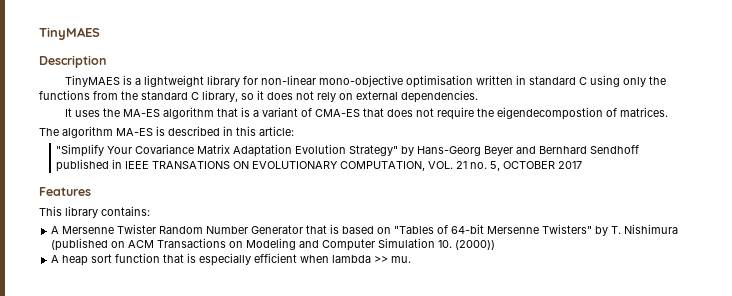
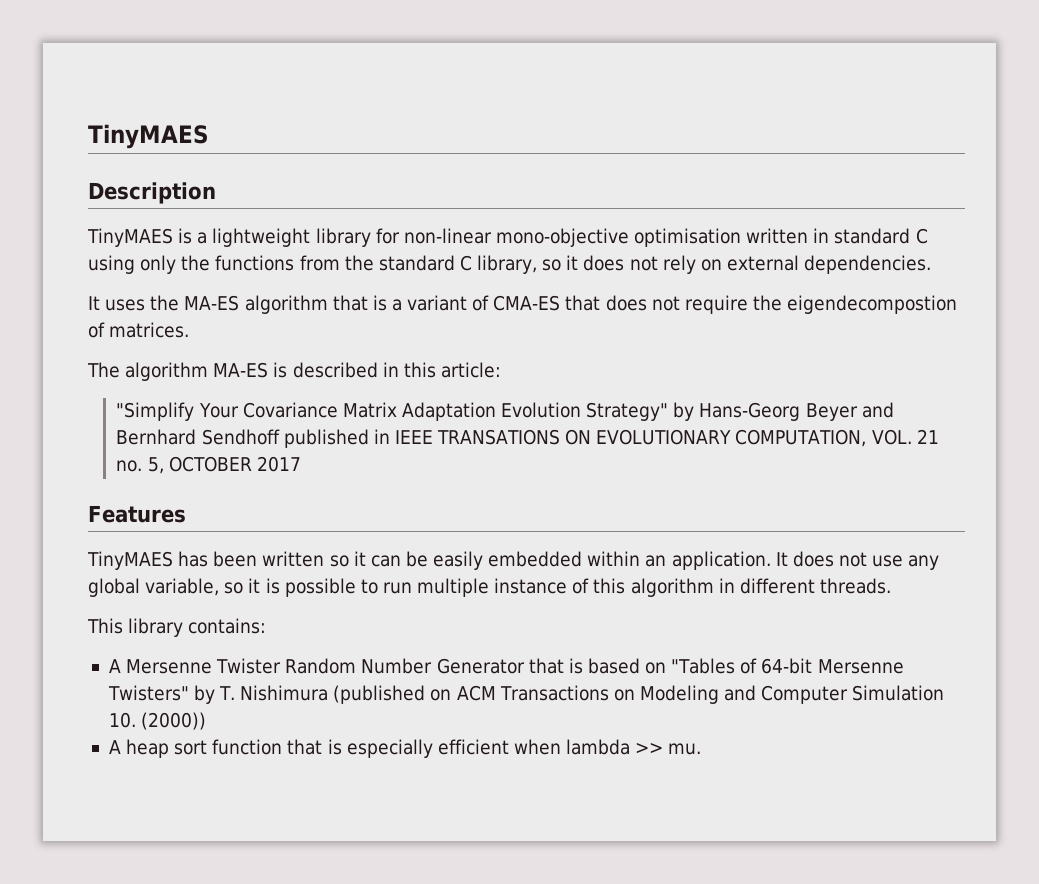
+ TinyMAES has been written so it can be easily embedded within an application. It does not use any global variable, so it is possible to run multiple instance of this algorithm in different threads.

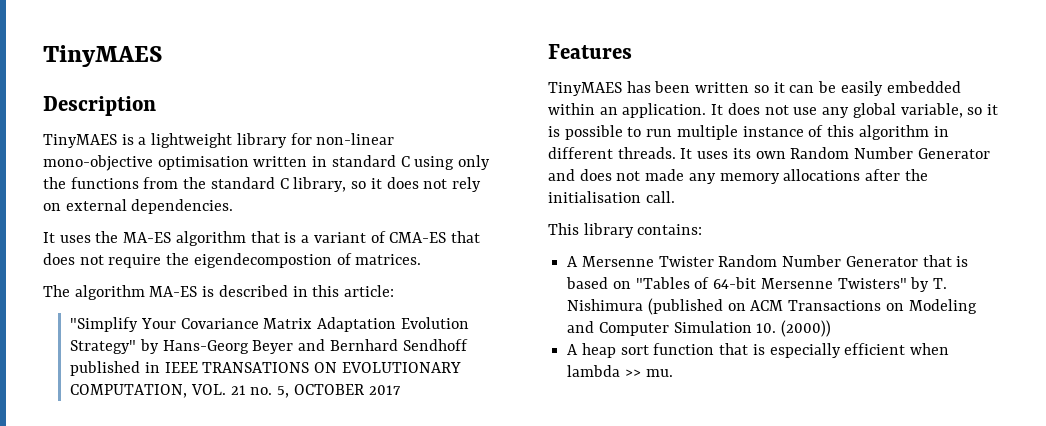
+ It uses its own Random Number Generator and does not made any memory allocations after the initialisation call.

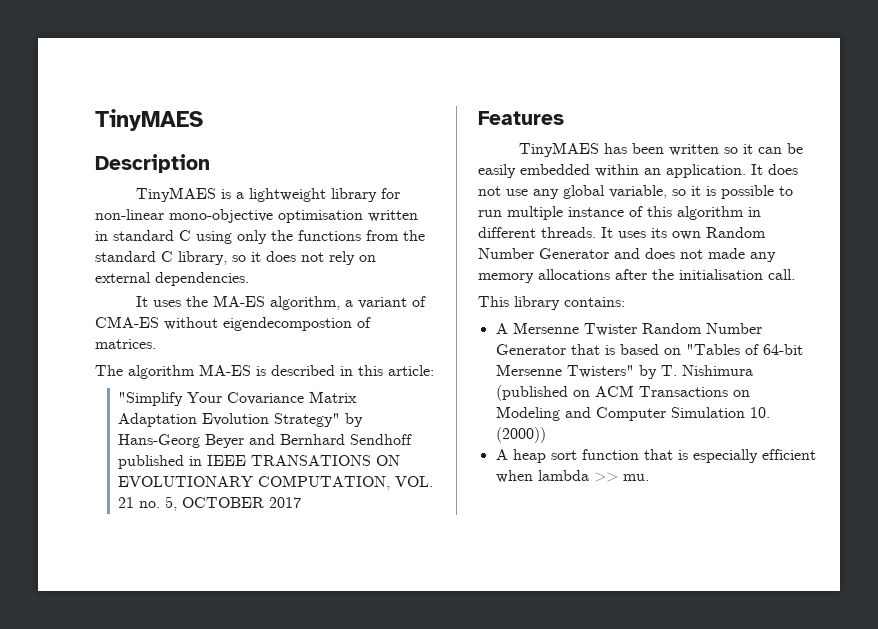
- It uses the MA-ES algorithm that is a variant of CMA-ES that does not require the eigendecompostion of matrices.
+ It uses the MA-ES algorithm, a variant of CMA-ES without eigendecompostion of matrices.

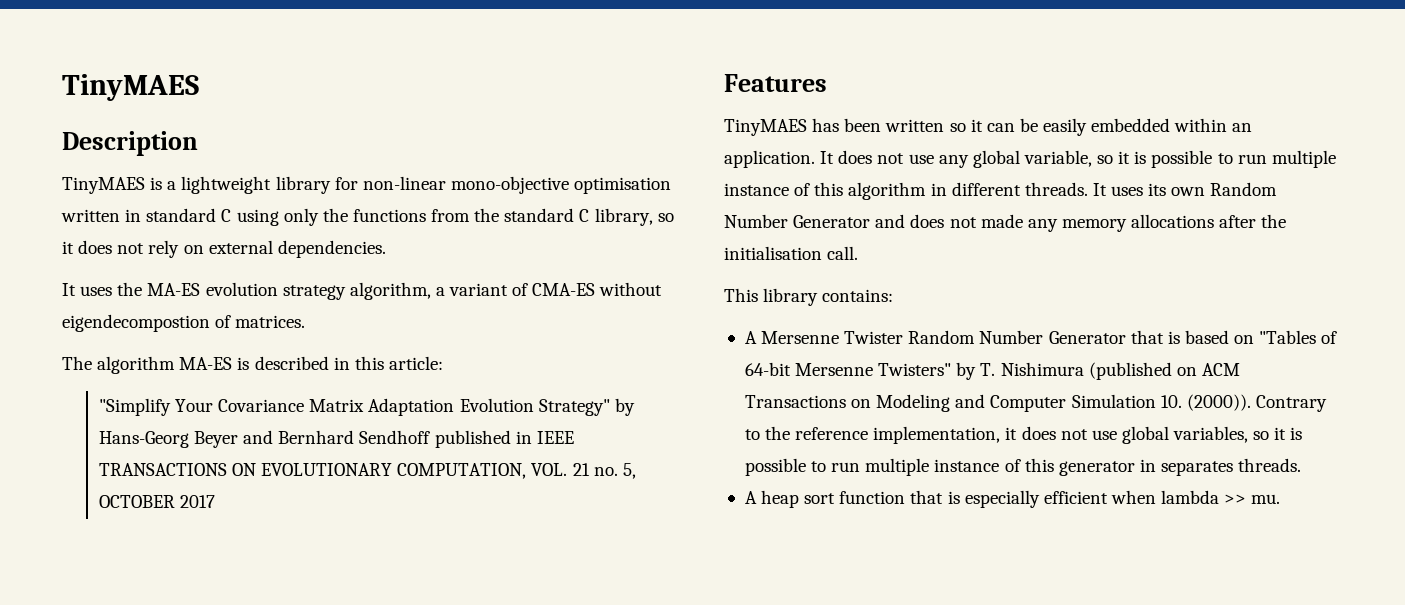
- It uses the MA-ES algorithm, a variant of CMA-ES without eigendecompostion of matrices.
+ It uses the MA-ES evolution strategy algorithm, a variant of CMA-ES without eigendecompostion of matrices.
- "Simplify Your Covariance Matrix Adaptation Evolution Strategy" by Hans-Georg Beyer and Bernhard Sendhoff published in IEEE TRANSATIONS ON EVOLUTIONARY COMPUTATION, VOL. 21 no. 5, OCTOBER 2017
+ "Simplify Your Covariance Matrix Adaptation Evolution Strategy" by Hans-Georg Beyer and Bernhard Sendhoff published in IEEE TRANSACTIONS ON EVOLUTIONARY COMPUTATION, VOL. 21 no. 5, OCTOBER 2017
- A Mersenne Twister Random Number Generator that is based on "Tables of 64-bit Mersenne Twisters" by T. Nishimura (published on ACM Transactions on Modeling and Computer Simulation 10. (2000))
+ A Mersenne Twister Random Number Generator that is based on "Tables of 64-bit Mersenne Twisters" by T. Nishimura (published on ACM Transactions on Modeling and Computer Simulation 10. (2000)). Contrary to the reference implementation, it does not use global variables, so it is possible to run multiple instance of this generator in separates threads.

